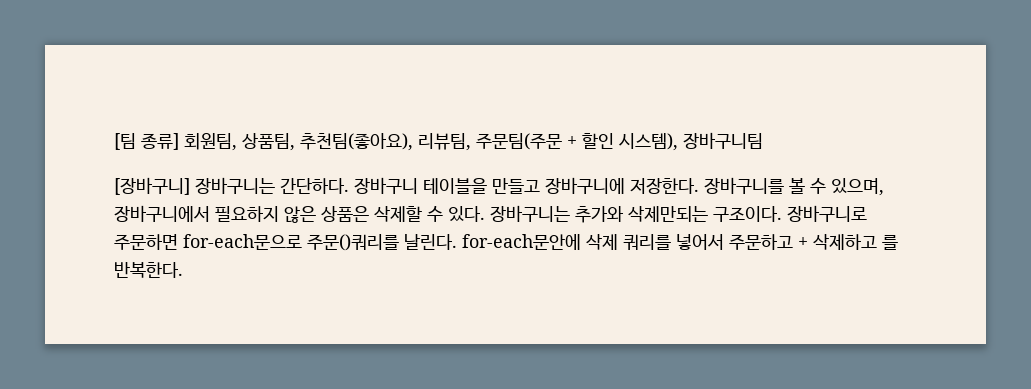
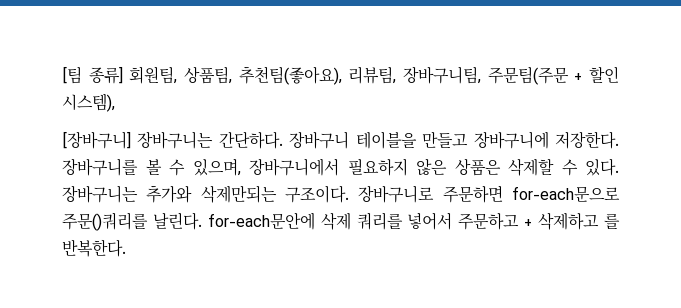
- [팀 종류] 회원팀, 상품팀, 추천팀(좋아요), 리뷰팀, 주문팀(주문 + 할인 시스템), 장바구니팀
+ [팀 종류] 회원팀, 상품팀, 추천팀(좋아요), 리뷰팀, 장바구니팀, 주문팀(주문 + 할인 시스템),

